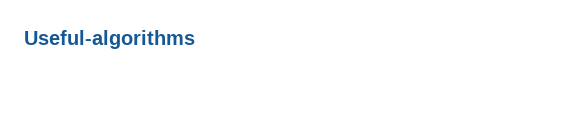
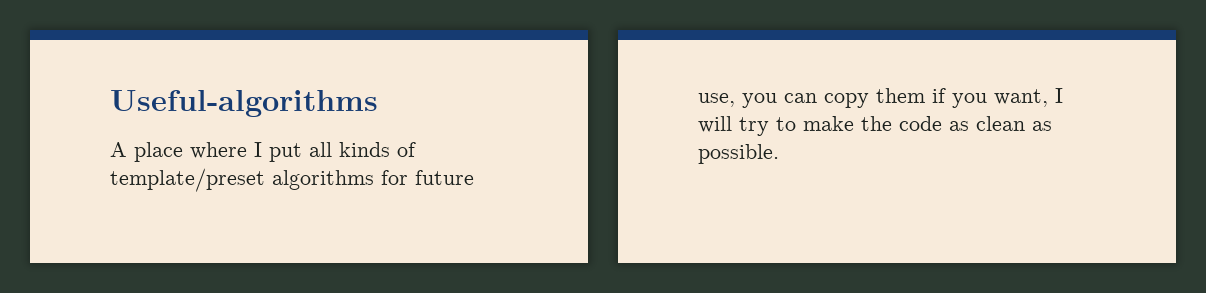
+ A place where I put all kinds of template/preset algorithms for future use, you can copy them if you want, I will try to make the code as clean as possible.

